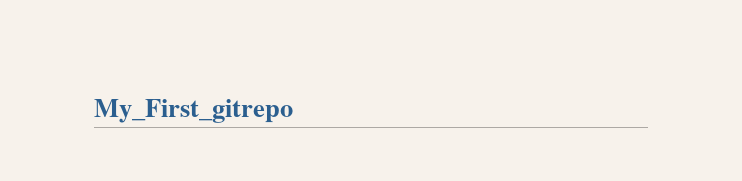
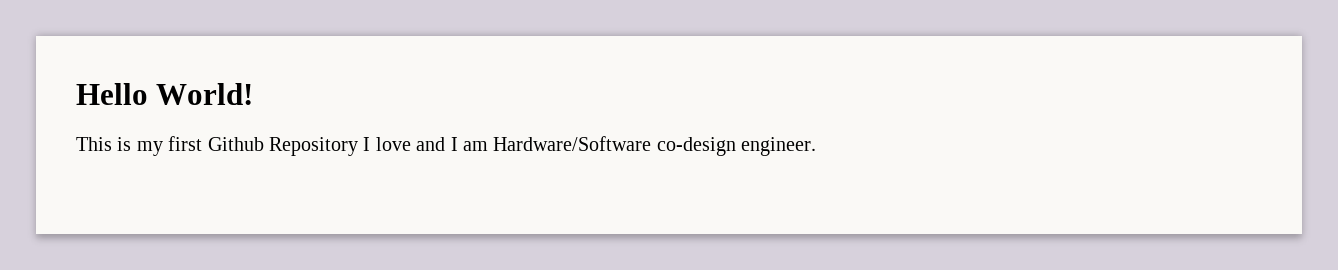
- My_First_gitrepo
+ Hello World!
+ This is my first Github Repository I love and I am Hardware/Software co-design engineer.

